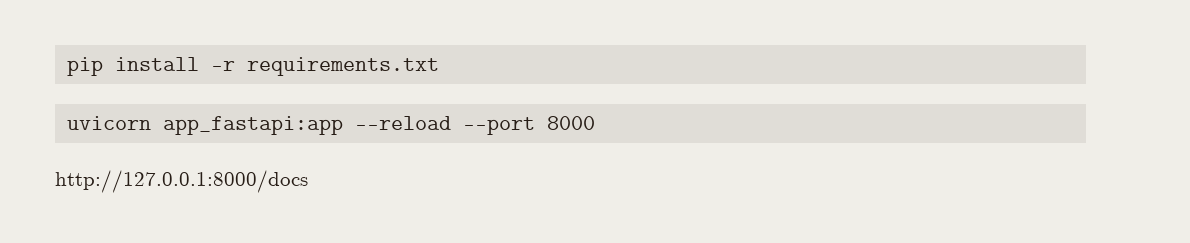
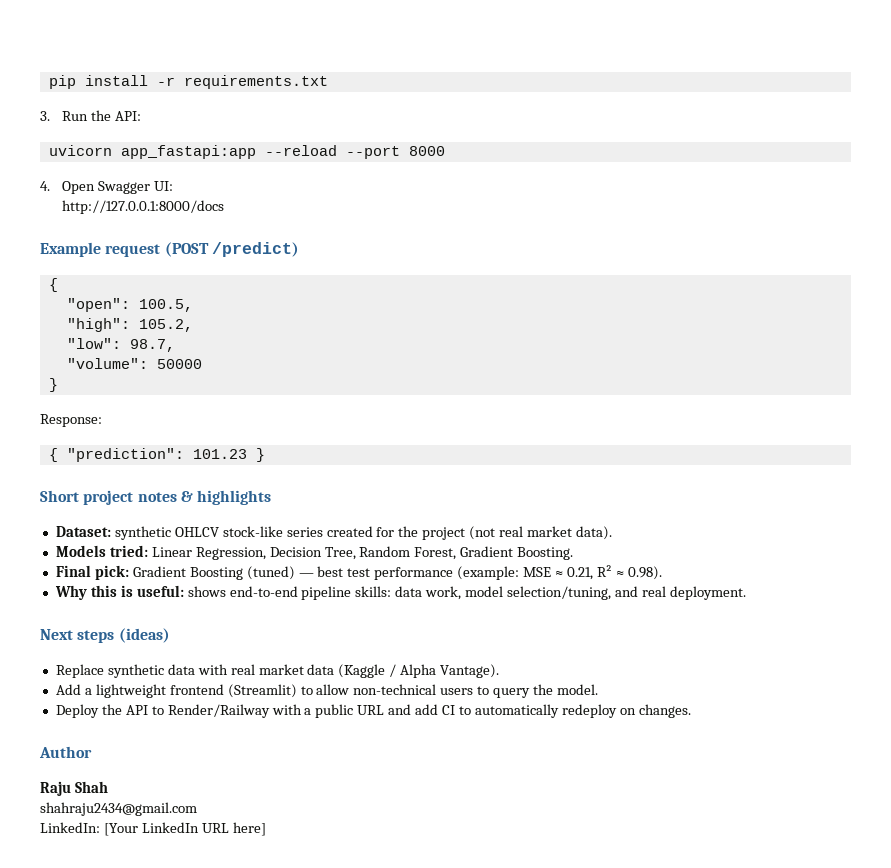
+ 3. Run the API:
+ 4. Open Swagger UI:
  http://127.0.0.1:8000/docs
+ Example request (POST /predict)
+ {
+ "open": 100.5,
+ "high": 105.2,
+ "low": 98.7,
+ "volume": 50000
+ }
+ Response:
+ { "prediction": 101.23 }
+ Short project notes & highlights
+ Dataset: synthetic OHLCV stock-like series created for the project (not real market data).
+ Models tried: Linear Regression, Decision Tree, Random Forest, Gradient Boosting.
+ Final pick: Gradient Boosting (tuned) — best test performance (example: MSE ≈ 0.21, R² ≈ 0.98).
+ Why this is useful: shows end-to-end pipeline skills: data work, model selection/tuning, and real deployment.
+ Next steps (ideas)
+ Replace synthetic data with real market data (Kaggle / Alpha Vantage).
+ Add a lightweight frontend (Streamlit) to allow non-technical users to query the model.
+ Deploy the API to Render/Railway with a public URL and add CI to automatically redeploy on changes.
+ Author
+ Raju Shah
+ shahraju2434@gmail.com
+ LinkedIn: [Your LinkedIn URL here]

